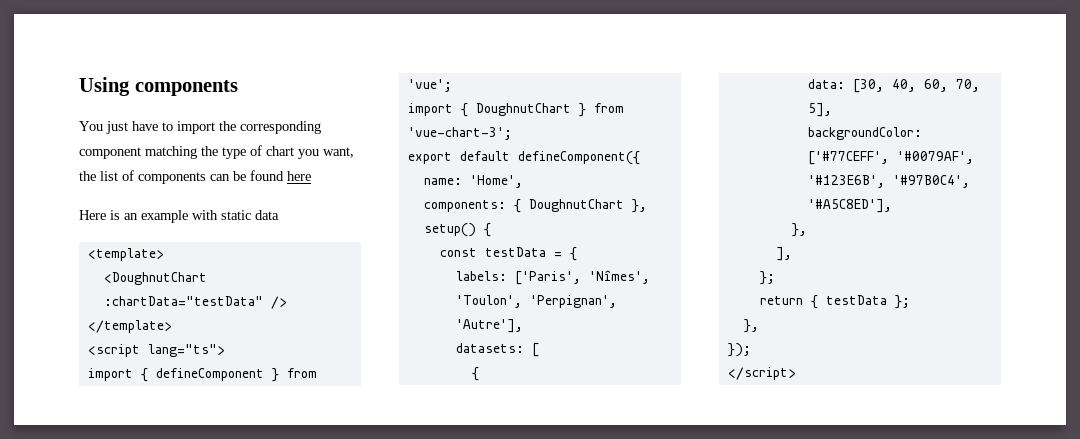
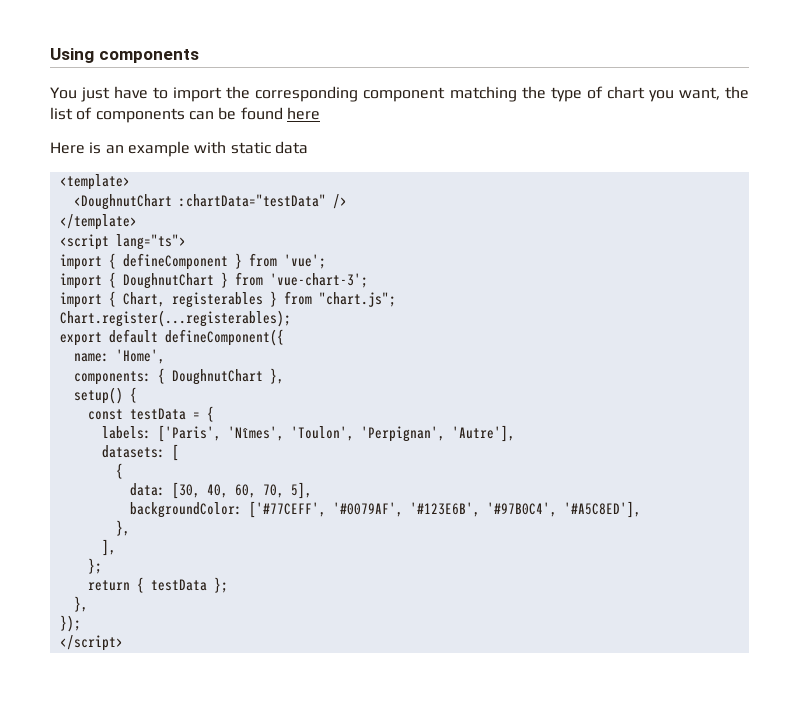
+ import { Chart, registerables } from "chart.js";
+ Chart.register(...registerables);

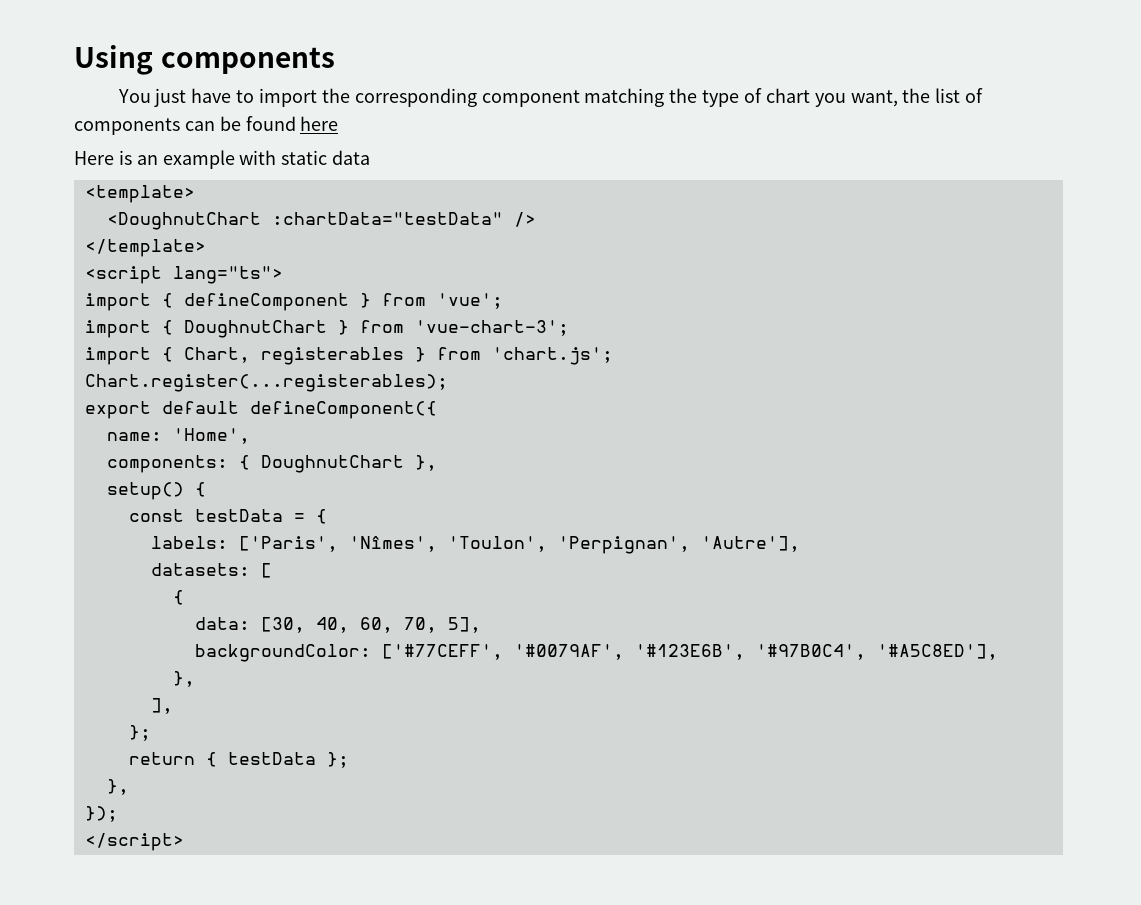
- import { Chart, registerables } from "chart.js";
+ import { Chart, registerables } from 'chart.js';

